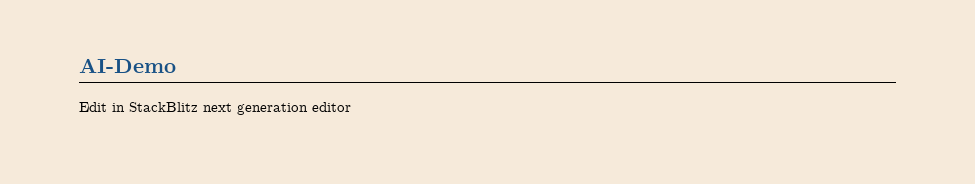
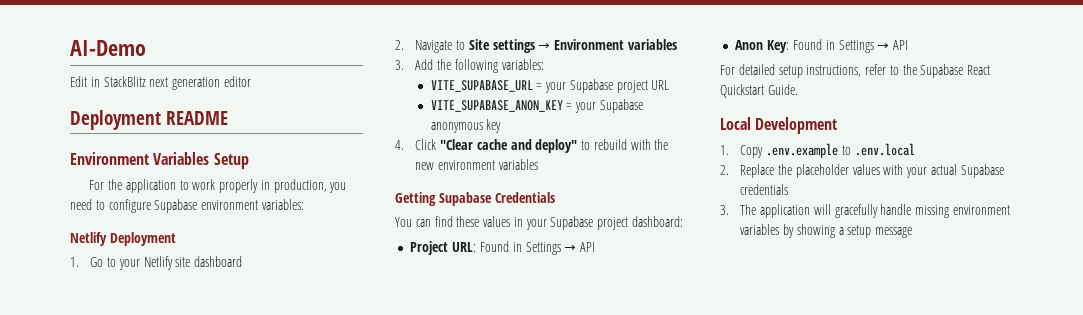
+ Deployment README
+ Environment Variables Setup
+ For the application to work properly in production, you need to configure Supabase environment variables:
+ Netlify Deployment
+ 1. Go to your Netlify site dashboard
+ 2. Navigate to Site settings → Environment variables
+ 3. Add the following variables:
+ VITE_SUPABASE_URL = your Supabase project URL
+ VITE_SUPABASE_ANON_KEY = your Supabase anonymous key
+ 4. Click "Clear cache and deploy" to rebuild with the new environment variables
+ Getting Supabase Credentials
+ You can find these values in your Supabase project dashboard:
+ Project URL: Found in Settings → API
+ Anon Key: Found in Settings → API
+ For detailed setup instructions, refer to the Supabase React Quickstart Guide.
+ Local Development
+ 1. Copy .env.example to .env.local
+ 2. Replace the placeholder values with your actual Supabase credentials
+ 3. The application will gracefully handle missing environment variables by showing a setup message

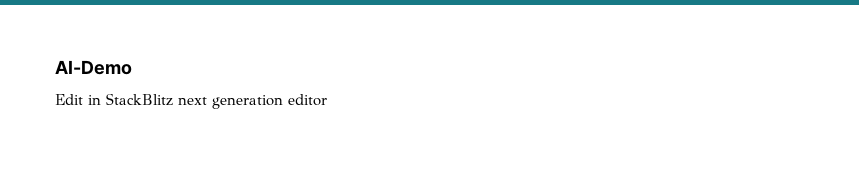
- Deployment README
- Environment Variables Setup
- For the application to work properly in production, you need to configure Supabase environment variables:
- Netlify Deployment
- 1. Go to your Netlify site dashboard
- 2. Navigate to Site settings → Environment variables
- 3. Add the following variables:
- VITE_SUPABASE_URL = your Supabase project URL
- VITE_SUPABASE_ANON_KEY = your Supabase anonymous key
- 4. Click "Clear cache and deploy" to rebuild with the new environment variables
- Getting Supabase Credentials
- You can find these values in your Supabase project dashboard:
- Project URL: Found in Settings → API
- Anon Key: Found in Settings → API
- For detailed setup instructions, refer to the Supabase React Quickstart Guide.
- Local Development
- 1. Copy .env.example to .env.local
- 2. Replace the placeholder values with your actual Supabase credentials
- 3. The application will gracefully handle missing environment variables by showing a setup message

